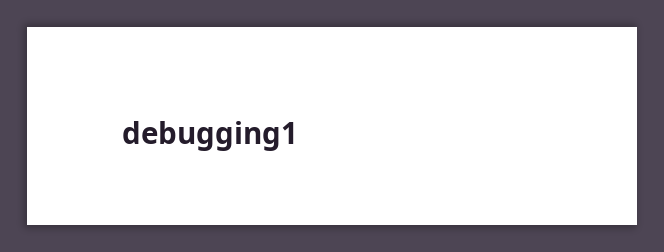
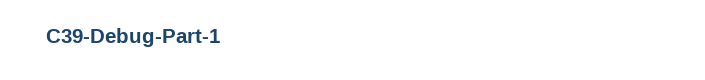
- debugging1
+ C39-Debug-Part-1

